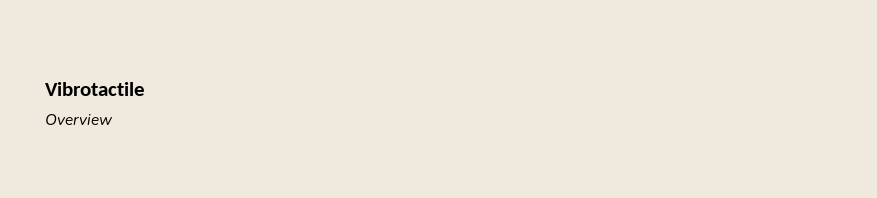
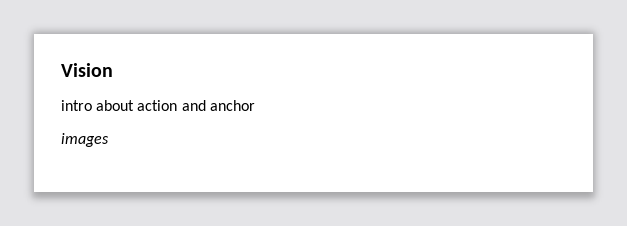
- Vibrotactile
- Overview
+ Vision
+ intro about action and anchor
+ images

